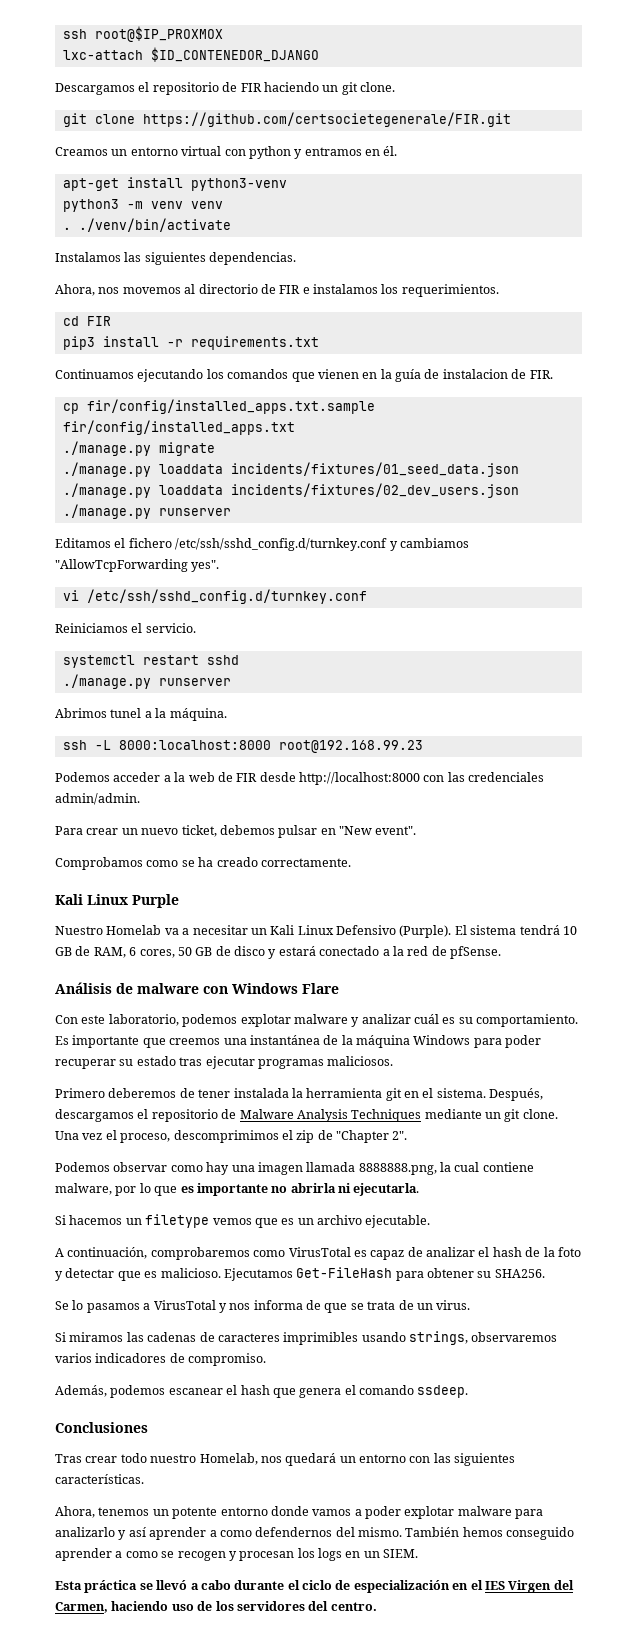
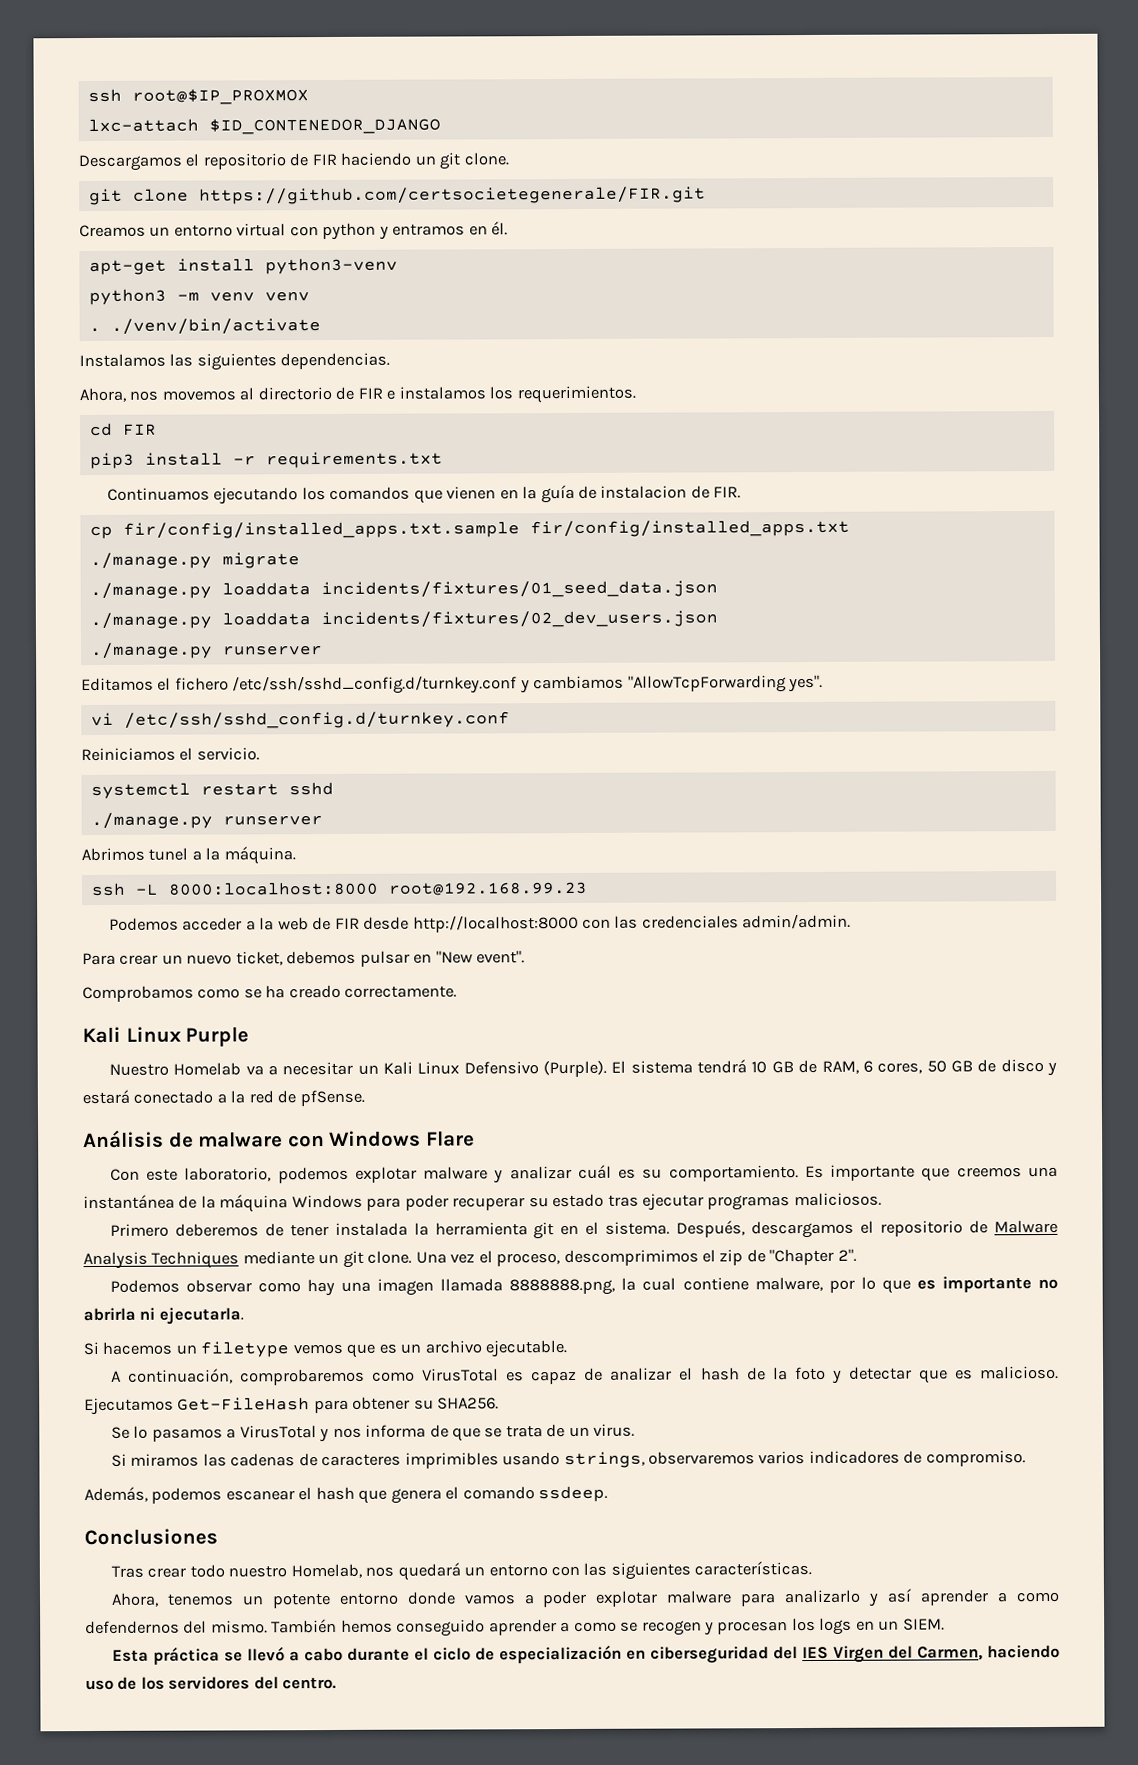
- Esta práctica se llevó a cabo durante el ciclo de especialización en el IES Virgen del Carmen, haciendo uso de los servidores del centro.
+ Esta práctica se llevó a cabo durante el ciclo de especialización en ciberseguridad del IES Virgen del Carmen, haciendo uso de los servidores del centro.

